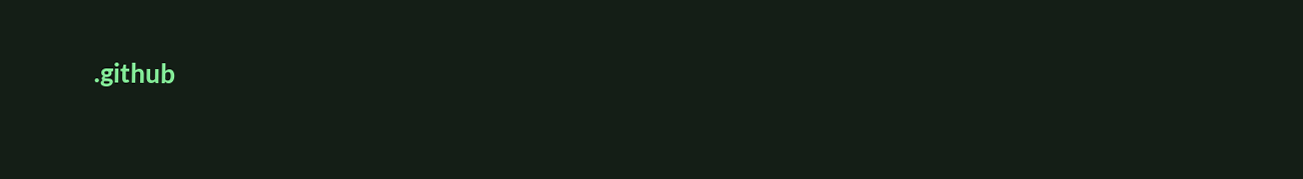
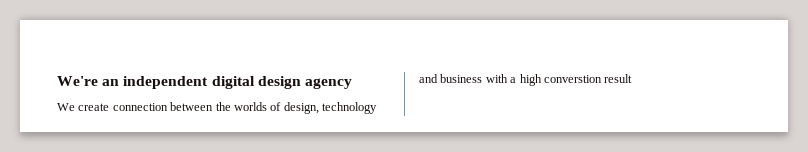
- .github
+ We're an independent digital design agency
+ We create connection between the worlds of design, technology and business with a high converstion result

